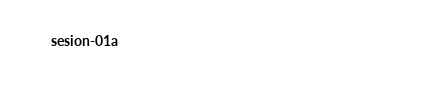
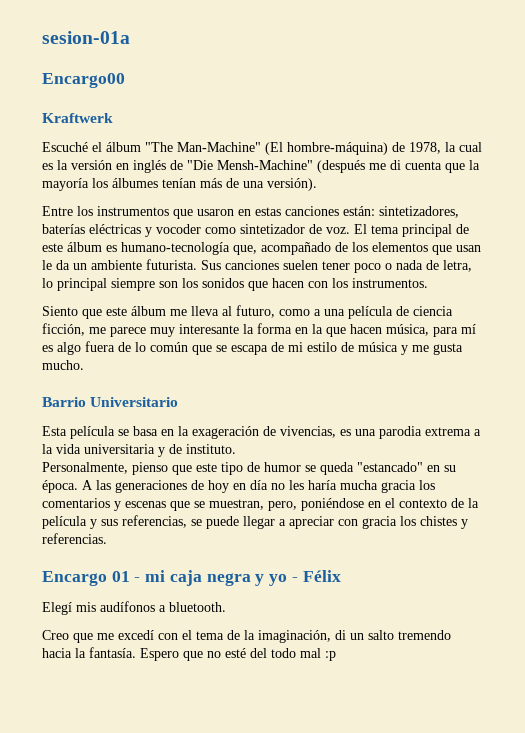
+ Encargo00
+ Kraftwerk
+ Escuché el álbum "The Man-Machine" (El hombre-máquina) de 1978, la cual es la versión en inglés de "Die Mensh-Machine" (después me di cuenta que la mayoría los álbumes tenían más de una versión).
+ Entre los instrumentos que usaron en estas canciones están: sintetizadores, baterías eléctricas y vocoder como sintetizador de voz. El tema principal de este álbum es humano-tecnología que, acompañado de los elementos que usan le da un ambiente futurista. Sus canciones suelen tener poco o nada de letra, lo principal siempre son los sonidos que hacen con los instrumentos.
+ Siento que este álbum me lleva al futuro, como a una película de ciencia ficción, me parece muy interesante la forma en la que hacen música, para mí es algo fuera de lo común que se escapa de mi estilo de música y me gusta mucho.
+ Barrio Universitario
+ Esta película se basa en la exageración de vivencias, es una parodia extrema a la vida universitaria y de instituto.
+ Personalmente, pienso que este tipo de humor se queda "estancado" en su época. A las generaciones de hoy en día no les haría mucha gracia los comentarios y escenas que se muestran, pero, poniéndose en el contexto de la película y sus referencias, se puede llegar a apreciar con gracia los chistes y referencias.
+ Encargo 01 - mi caja negra y yo - Félix
+ Elegí mis audífonos a bluetooth.
+ Creo que me excedí con el tema de la imaginación, di un salto tremendo hacia la fantasía. Espero que no esté del todo mal :p

